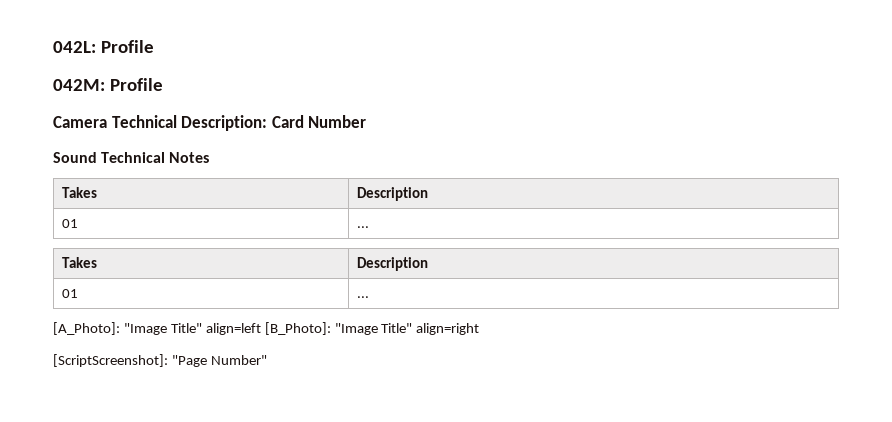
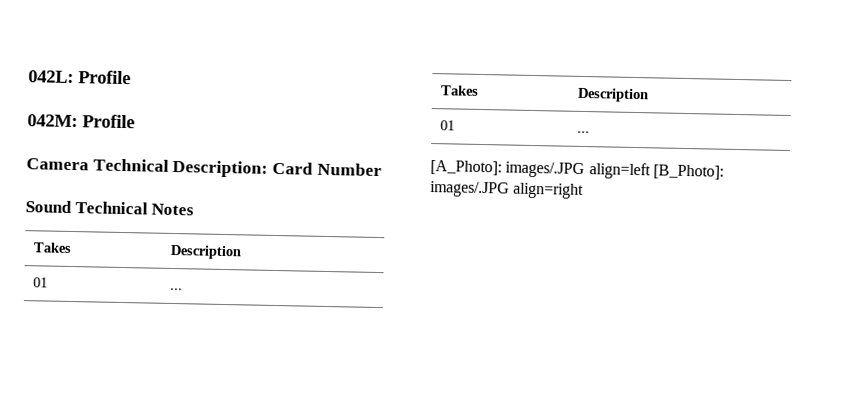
- [A_Photo]: "Image Title" align=left [B_Photo]: "Image Title" align=right
- [ScriptScreenshot]: "Page Number"
+ [A_Photo]: images/.JPG align=left [B_Photo]: images/.JPG align=right

